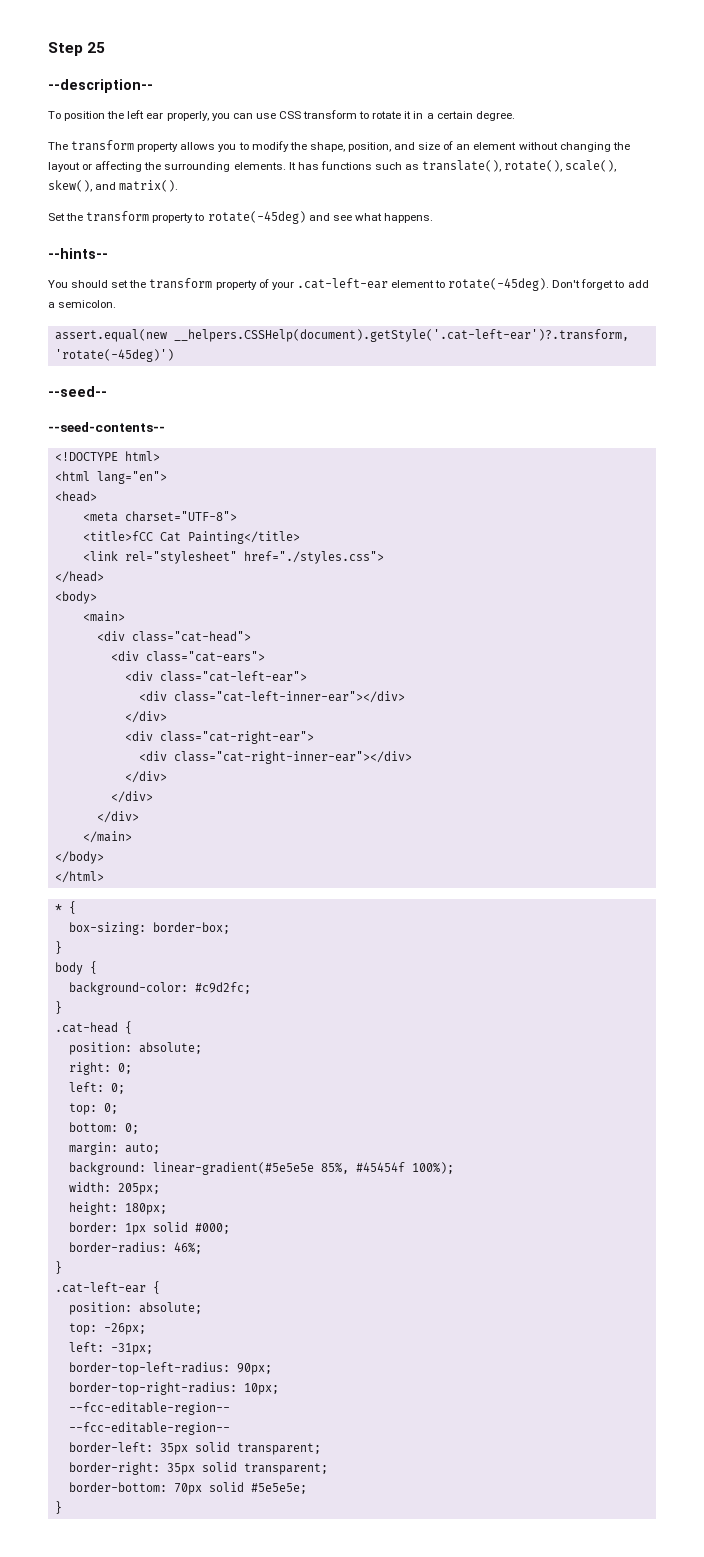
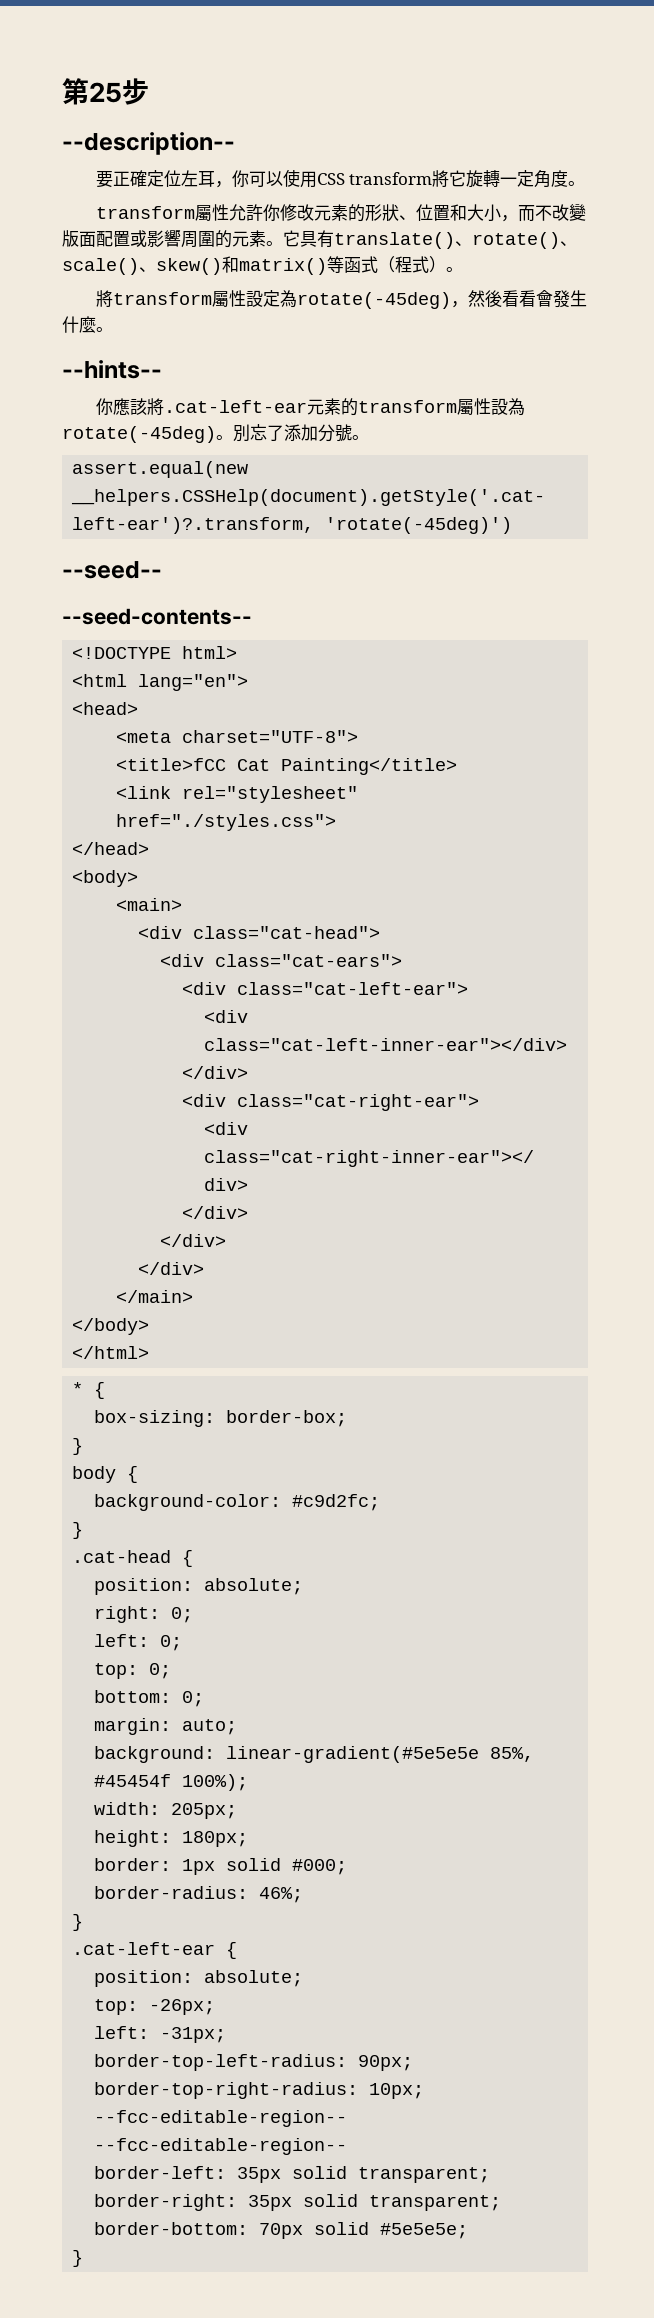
- Step 25
+ 第25步
- To position the left ear properly, you can use CSS transform to rotate it in a certain degree.
- The transform property allows you to modify the shape, position, and size of an element without changing the layout or affecting the surrounding elements. It has functions such as translate(), rotate(), scale(), skew(), and matrix().
- Set the transform property to rotate(-45deg) and see what happens.
+ 要正確定位左耳，你可以使用CSS transform將它旋轉一定角度。
+ transform屬性允許你修改元素的形狀、位置和大小，而不改變版面配置或影響周圍的元素。它具有translate()、rotate()、scale()、skew()和matrix()等函式（程式）。
+ 將transform屬性設定為rotate(-45deg)，然後看看會發生什麼。
  --hints--
- You should set the transform property of your .cat-left-ear element to rotate(-45deg). Don't forget to add a semicolon.
+ 你應該將.cat-left-ear元素的transform屬性設為rotate(-45deg)。別忘了添加分號。

